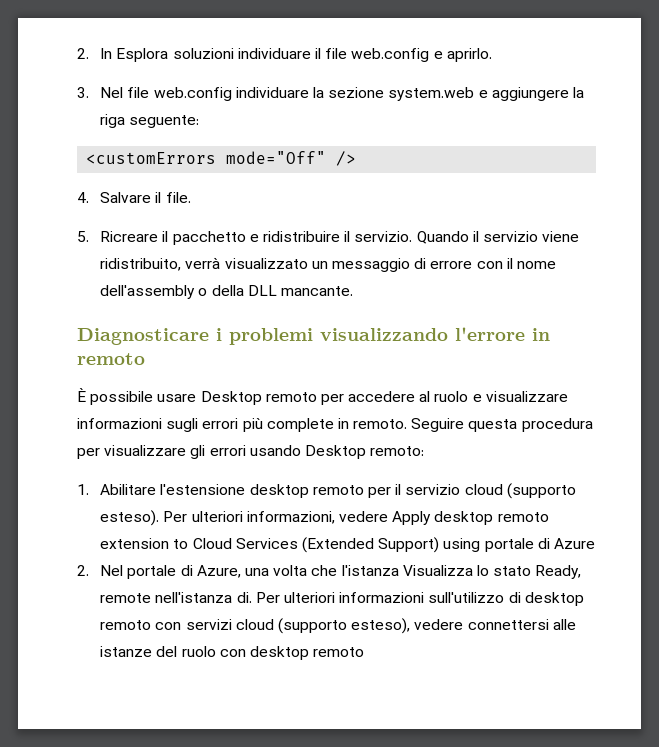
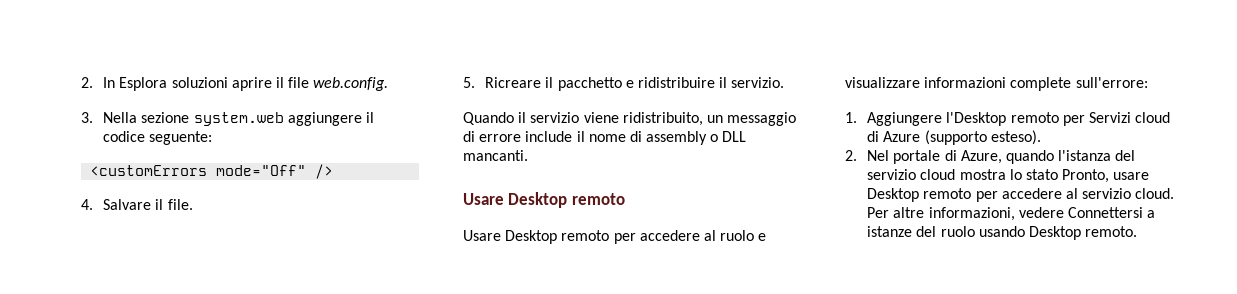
- 2. In Esplora soluzioni individuare il file web.config e aprirlo.
- 3. Nel file web.config individuare la sezione system.web e aggiungere la riga seguente:
+ 2. In Esplora soluzioni aprire il file web.config.
+ 3. Nella sezione system.web aggiungere il codice seguente:
- 5. Ricreare il pacchetto e ridistribuire il servizio. Quando il servizio viene ridistribuito, verrà visualizzato un messaggio di errore con il nome dell'assembly o della DLL mancante.
- Diagnosticare i problemi visualizzando l'errore in remoto
- È possibile usare Desktop remoto per accedere al ruolo e visualizzare informazioni sugli errori più complete in remoto. Seguire questa procedura per visualizzare gli errori usando Desktop remoto:
- 1. Abilitare l'estensione desktop remoto per il servizio cloud (supporto esteso). Per ulteriori informazioni, vedere Apply desktop remoto extension to Cloud Services (Extended Support) using portale di Azure
+ 5. Ricreare il pacchetto e ridistribuire il servizio.
+ Quando il servizio viene ridistribuito, un messaggio di errore include il nome di assembly o DLL mancanti.
+ Usare Desktop remoto
+ Usare Desktop remoto per accedere al ruolo e visualizzare informazioni complete sull'errore:
+ 1. Aggiungere l'Desktop remoto per Servizi cloud di Azure (supporto esteso).
- 2. Nel portale di Azure, una volta che l'istanza Visualizza lo stato Ready, remote nell'istanza di. Per ulteriori informazioni sull'utilizzo di desktop remoto con servizi cloud (supporto esteso), vedere connettersi alle istanze del ruolo con desktop remoto
+ 2. Nel portale di Azure, quando l'istanza del servizio cloud mostra lo stato Pronto, usare Desktop remoto per accedere al servizio cloud. Per altre informazioni, vedere Connettersi a istanze del ruolo usando Desktop remoto.

